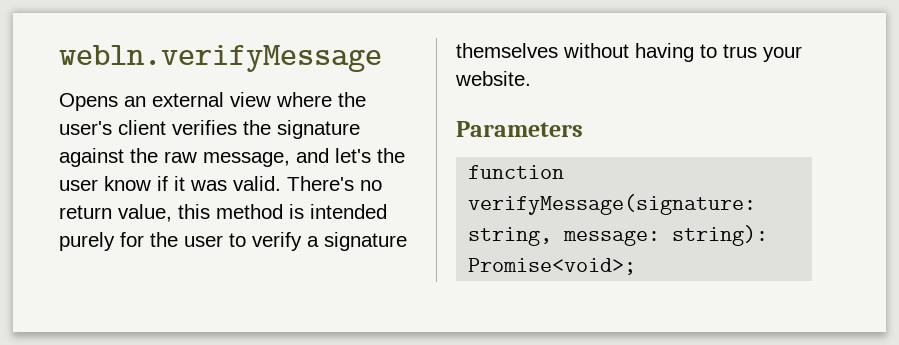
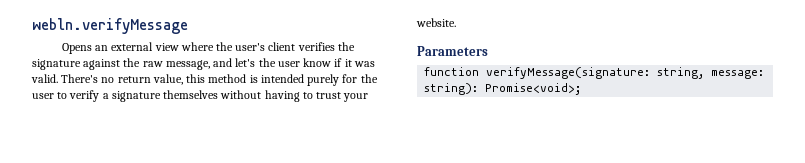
- There's no return value, this method is intended purely for the user to verify a signature themselves without having to trus your website.
+ There's no return value, this method is intended purely for the user to verify a signature themselves without having to trust your website.

